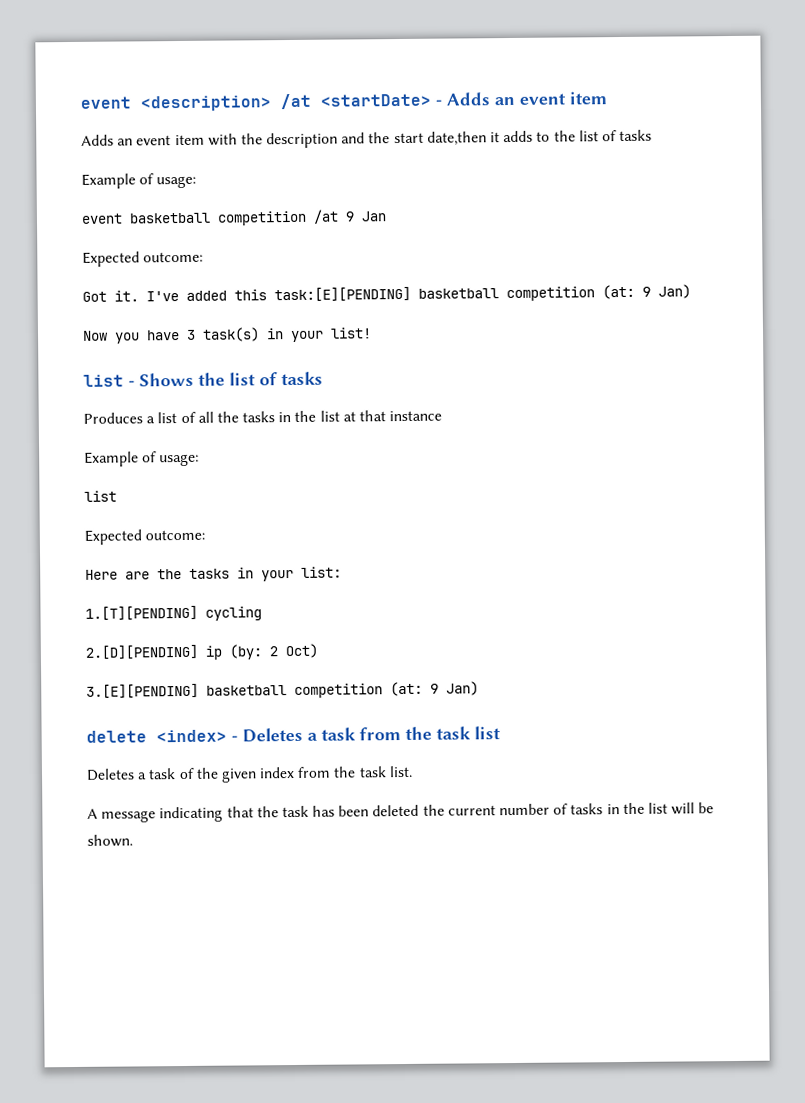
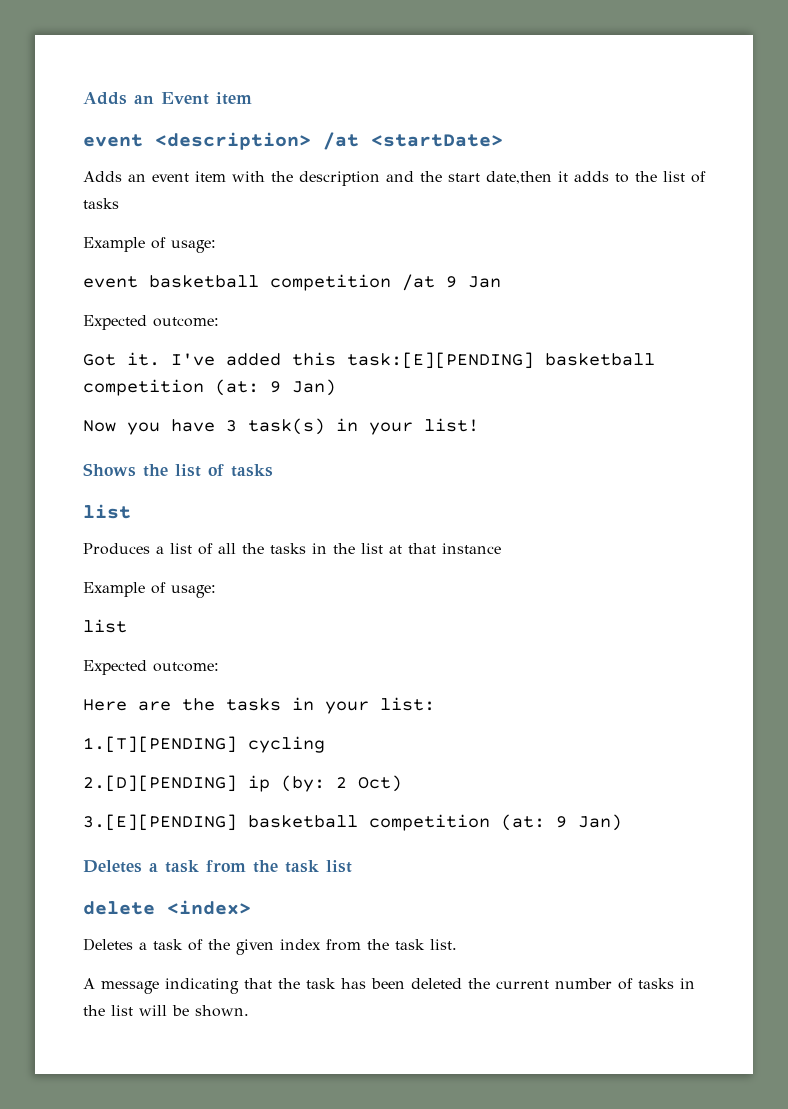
+ Adds an Event item
- event <description> /at <startDate> - Adds an event item
+ event <description> /at <startDate>
- list - Shows the list of tasks
+ Shows the list of tasks
+ list
- delete <index> - Deletes a task from the task list
+ Deletes a task from the task list
+ delete <index>

